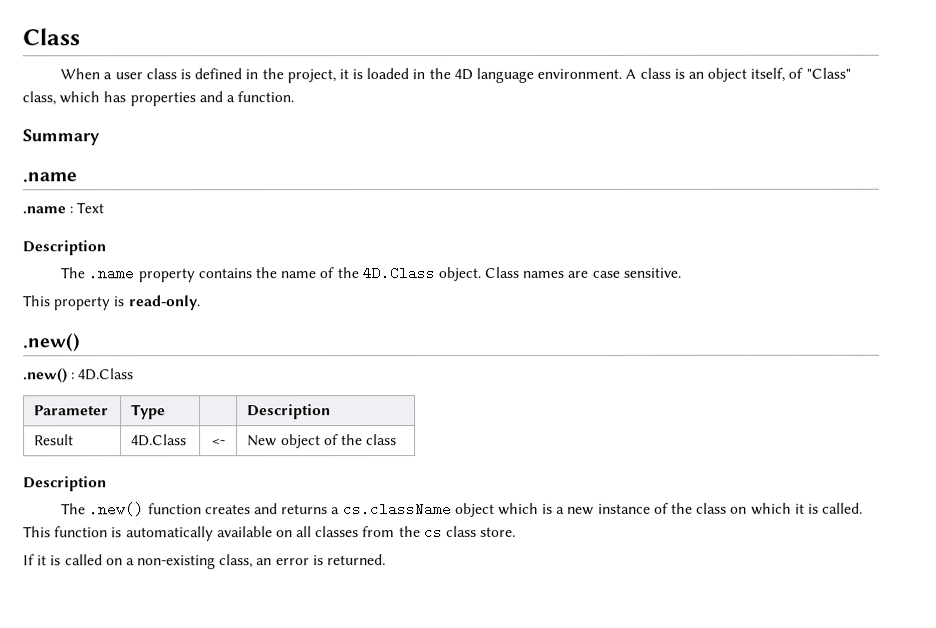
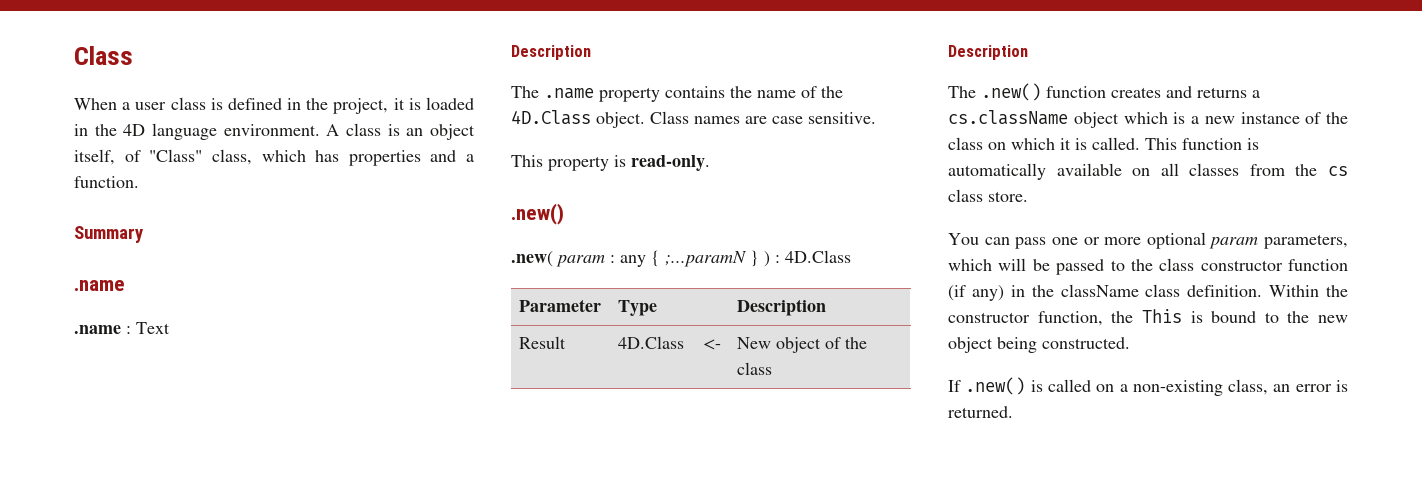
- .new() : 4D.Class
+ .new( param : any { ;...paramN } ) : 4D.Class
+ You can pass one or more optional param parameters, which will be passed to the class constructor function (if any) in the className class definition. Within the constructor function, the This is bound to the new object being constructed.
- If it is called on a non-existing class, an error is returned.
+ If .new() is called on a non-existing class, an error is returned.

